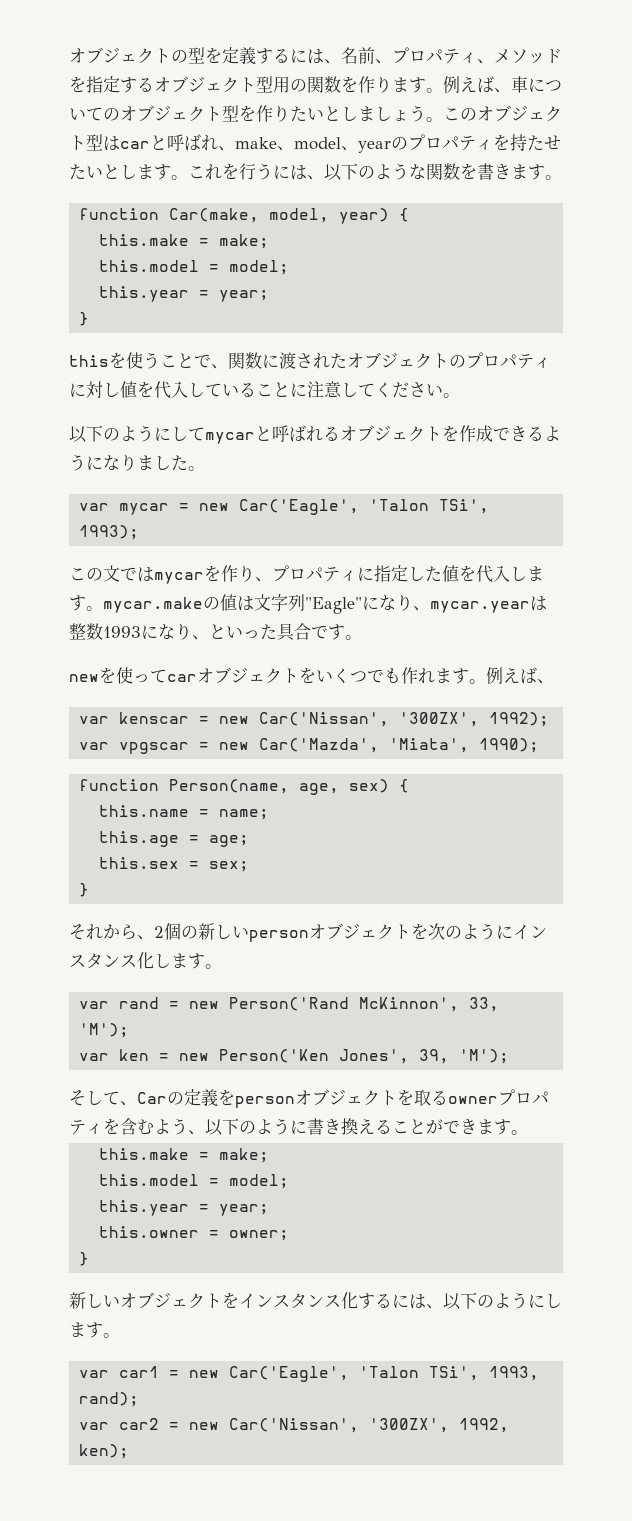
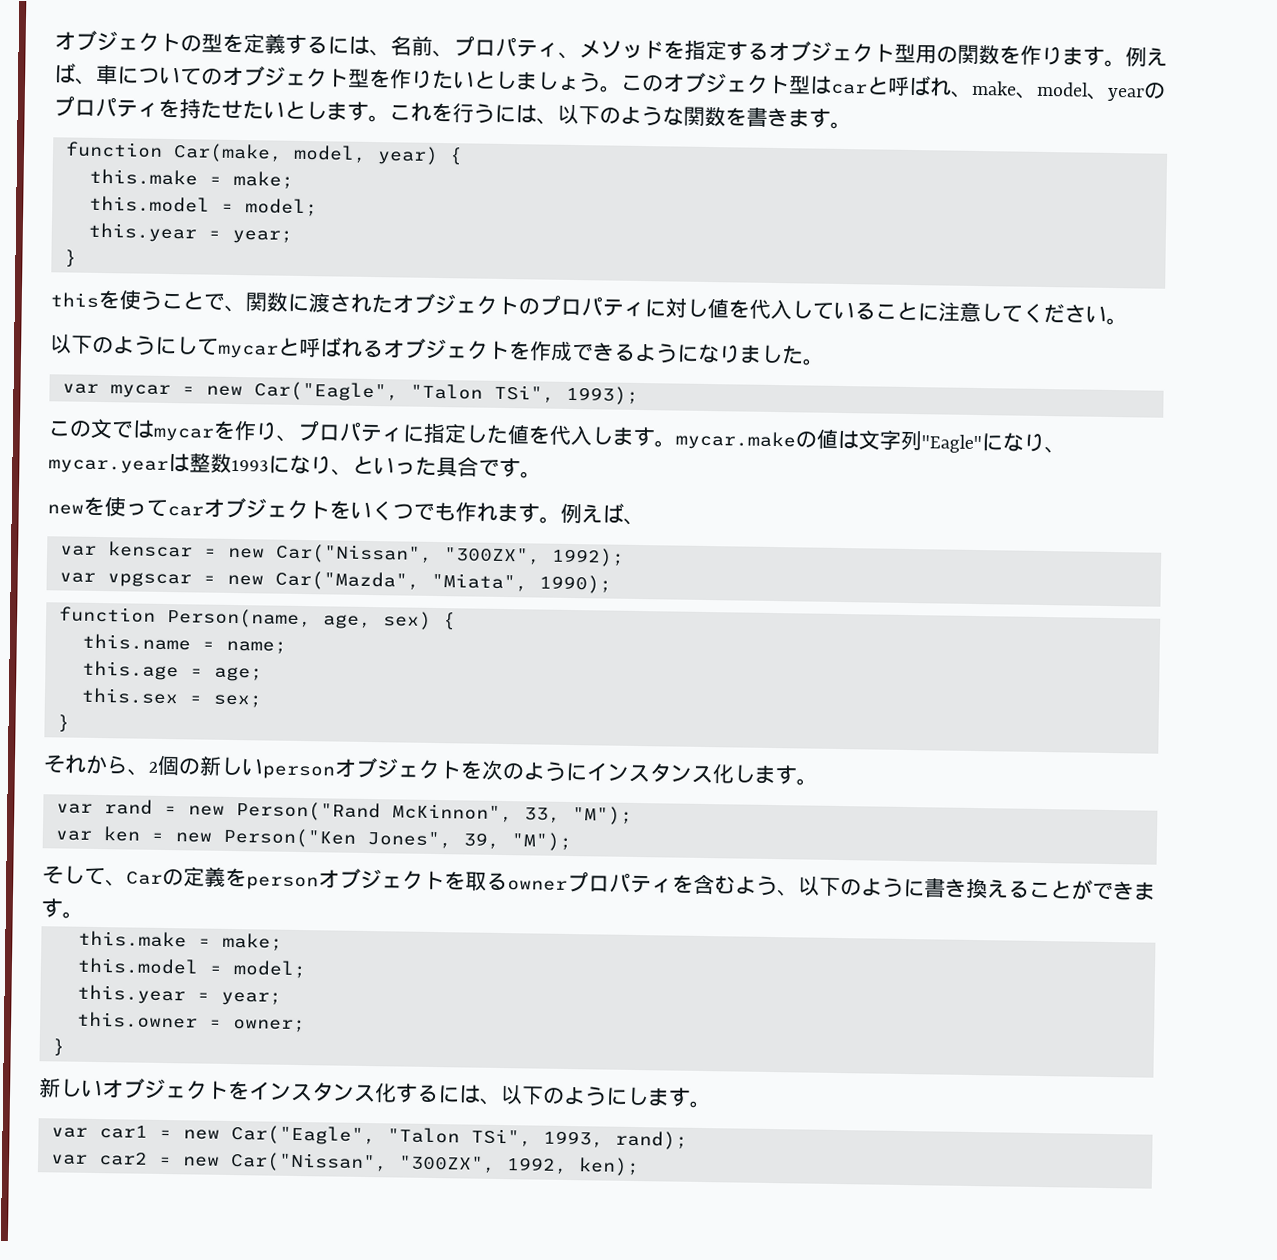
- var mycar = new Car('Eagle', 'Talon TSi', 1993);
+ var mycar = new Car("Eagle", "Talon TSi", 1993);
- var kenscar = new Car('Nissan', '300ZX', 1992);
+ var kenscar = new Car("Nissan", "300ZX", 1992);
- var vpgscar = new Car('Mazda', 'Miata', 1990);
+ var vpgscar = new Car("Mazda", "Miata", 1990);
- var rand = new Person('Rand McKinnon', 33, 'M');
+ var rand = new Person("Rand McKinnon", 33, "M");
- var ken = new Person('Ken Jones', 39, 'M');
+ var ken = new Person("Ken Jones", 39, "M");
- var car1 = new Car('Eagle', 'Talon TSi', 1993, rand);
+ var car1 = new Car("Eagle", "Talon TSi", 1993, rand);
- var car2 = new Car('Nissan', '300ZX', 1992, ken);
+ var car2 = new Car("Nissan", "300ZX", 1992, ken);

